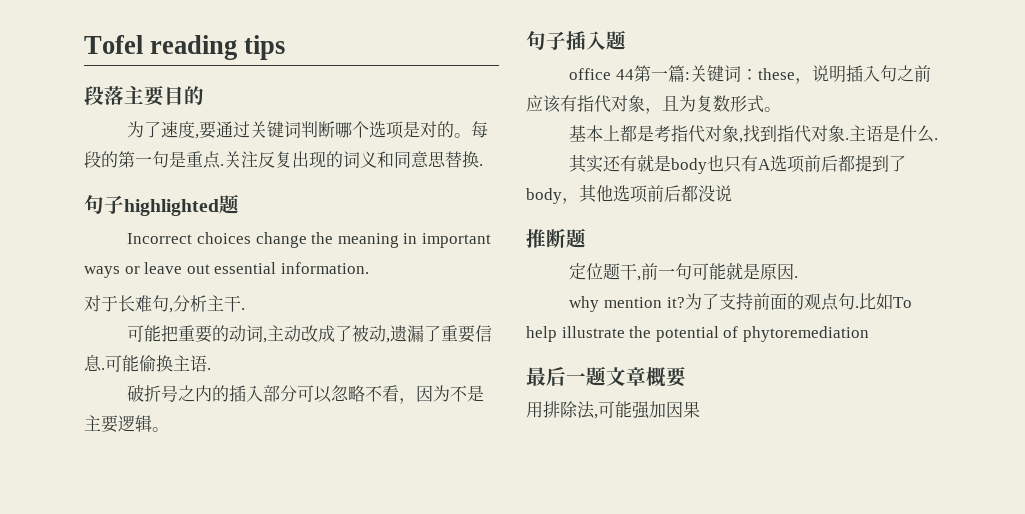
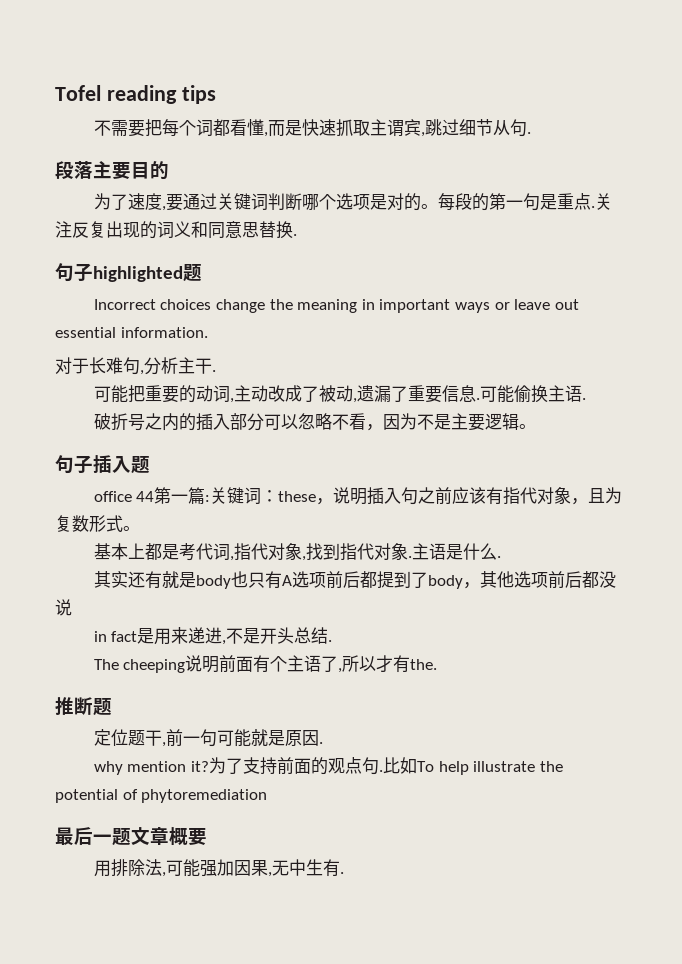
+ 不需要把每个词都看懂,而是快速抓取主谓宾,跳过细节从句.
- 基本上都是考指代对象,找到指代对象.
+ 基本上都是考代词,指代对象,找到指代对象.
+ in fact是用来递进,不是开头总结.
+ The cheeping说明前面有个主语了,所以才有the.
- 用排除法,可能强加因果
+ 用排除法,可能强加因果,无中生有.

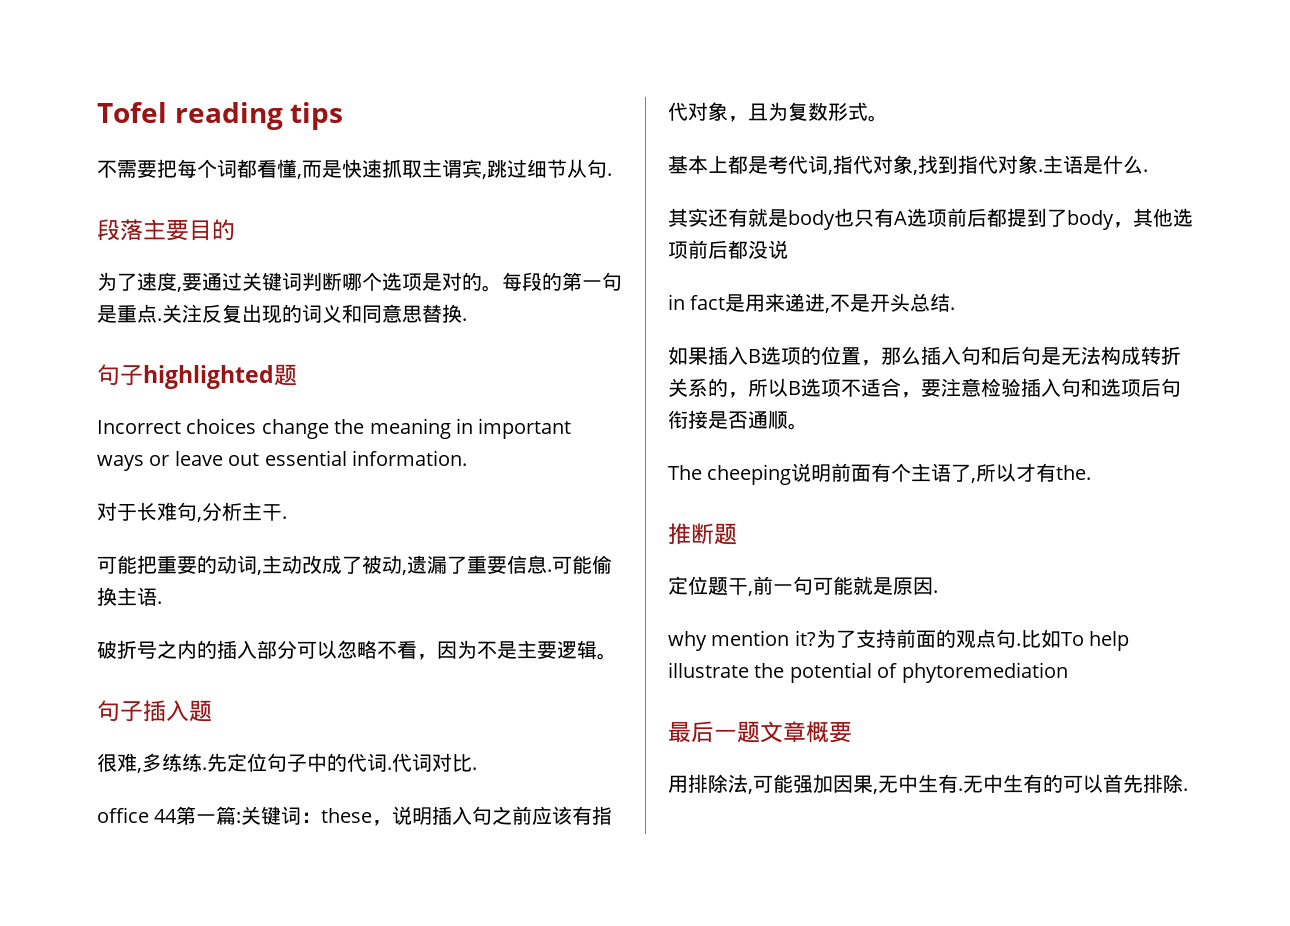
+ 很难,多练练.先定位句子中的代词.代词对比.
+ 如果插入B选项的位置，那么插入句和后句是无法构成转折关系的，所以B选项不适合，要注意检验插入句和选项后句衔接是否通顺。
+ 无中生有的可以首先排除.

